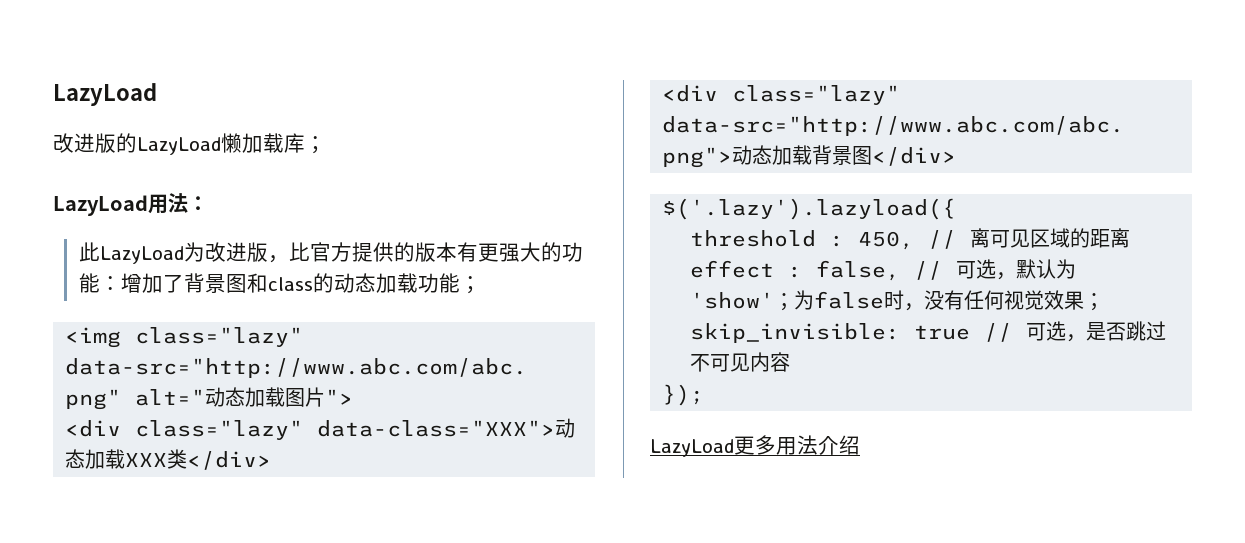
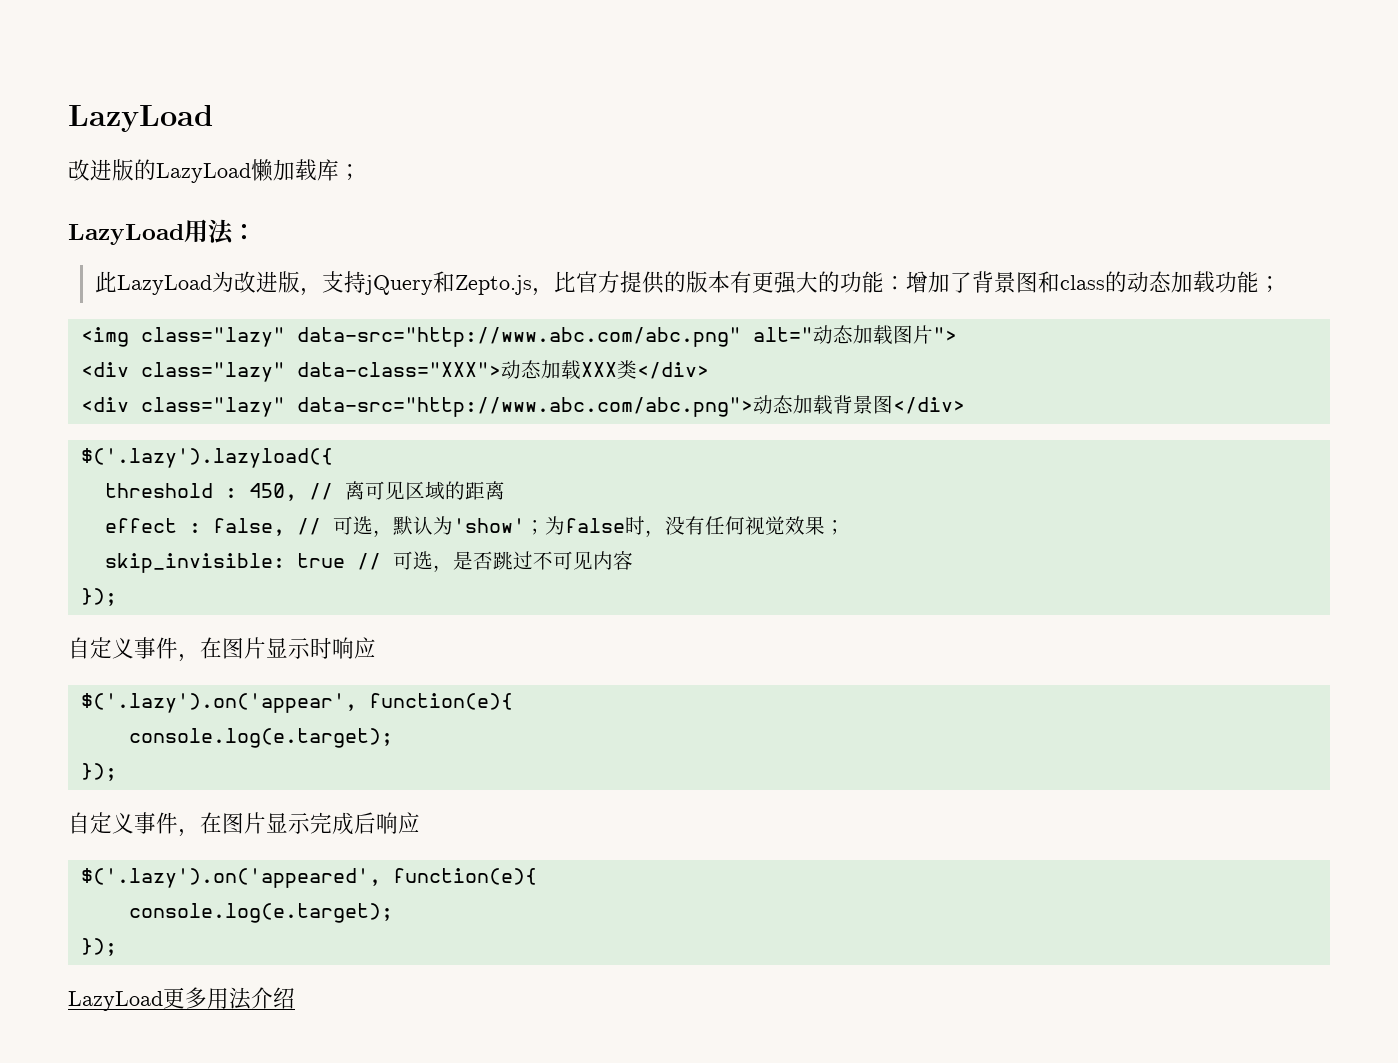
- 此LazyLoad为改进版，比官方提供的版本有更强大的功能：增加了背景图和class的动态加载功能；
+ 此LazyLoad为改进版，支持jQuery和Zepto.js，比官方提供的版本有更强大的功能：增加了背景图和class的动态加载功能；
+ 自定义事件，在图片显示时响应
+ $('.lazy').on('appear', function(e){
+ console.log(e.target);
+ });
+ 自定义事件，在图片显示完成后响应
+ $('.lazy').on('appeared', function(e){
+ console.log(e.target);
+ });

